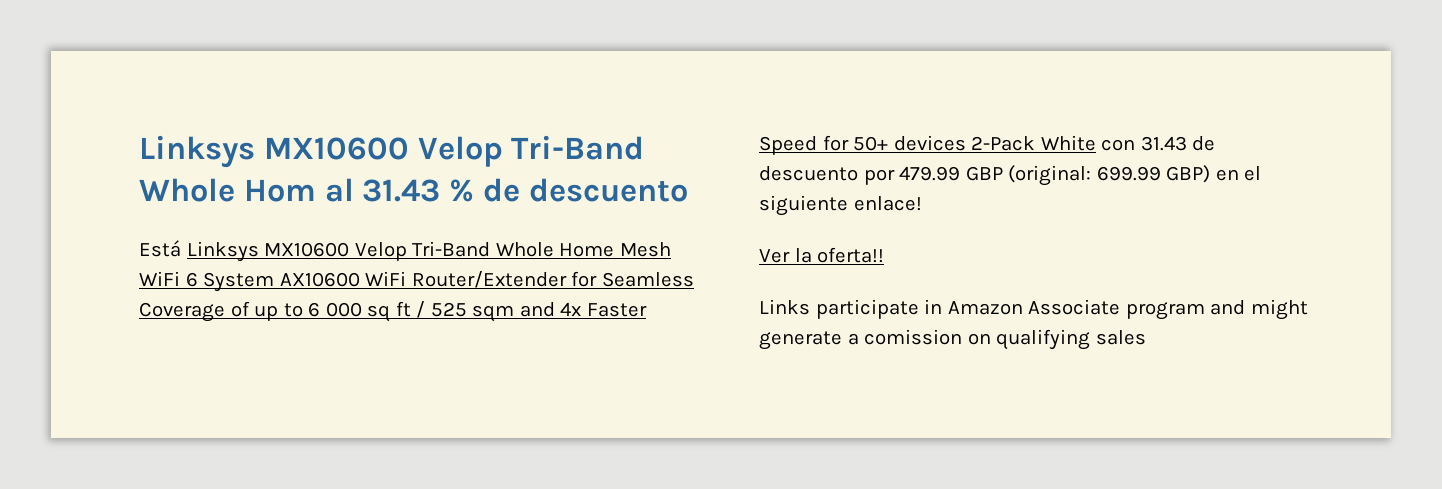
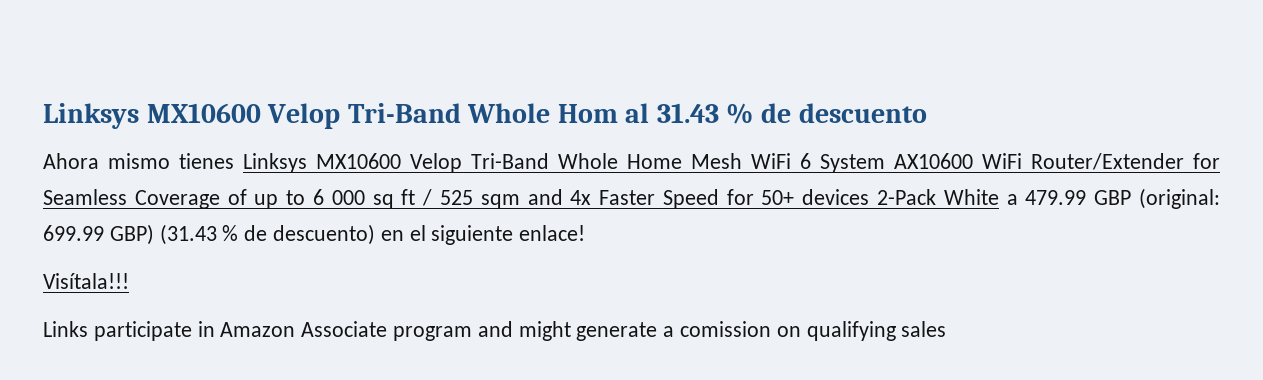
- Está Linksys MX10600 Velop Tri-Band Whole Home Mesh WiFi 6 System AX10600 WiFi Router/Extender for Seamless Coverage of up to 6 000 sq ft / 525 sqm and 4x Faster Speed for 50+ devices 2-Pack White con 31.43 de descuento por 479.99 GBP (original: 699.99 GBP) en el siguiente enlace!
+ Ahora mismo tienes Linksys MX10600 Velop Tri-Band Whole Home Mesh WiFi 6 System AX10600 WiFi Router/Extender for Seamless Coverage of up to 6 000 sq ft / 525 sqm and 4x Faster Speed for 50+ devices 2-Pack White a 479.99 GBP (original: 699.99 GBP) (31.43 % de descuento) en el siguiente enlace!
- Ver la oferta!!
+ Visítala!!!

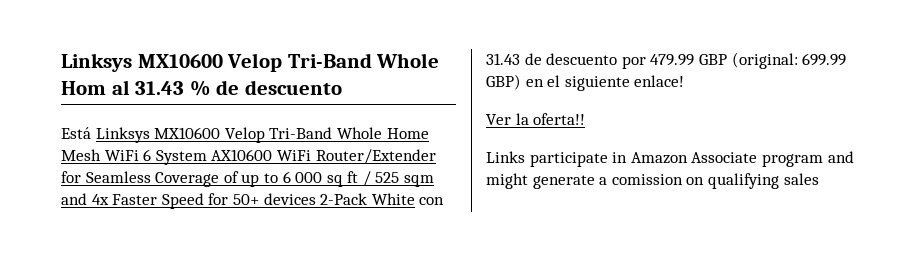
- Ahora mismo tienes Linksys MX10600 Velop Tri-Band Whole Home Mesh WiFi 6 System AX10600 WiFi Router/Extender for Seamless Coverage of up to 6 000 sq ft / 525 sqm and 4x Faster Speed for 50+ devices 2-Pack White a 479.99 GBP (original: 699.99 GBP) (31.43 % de descuento) en el siguiente enlace!
+ Está Linksys MX10600 Velop Tri-Band Whole Home Mesh WiFi 6 System AX10600 WiFi Router/Extender for Seamless Coverage of up to 6 000 sq ft / 525 sqm and 4x Faster Speed for 50+ devices 2-Pack White con 31.43 de descuento por 479.99 GBP (original: 699.99 GBP) en el siguiente enlace!
- Visítala!!!
+ Ver la oferta!!

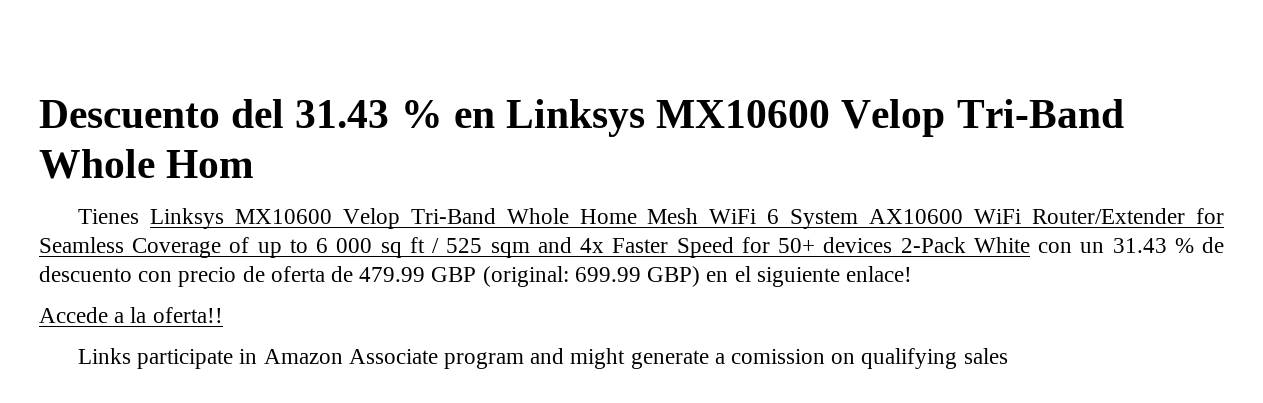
- Linksys MX10600 Velop Tri-Band Whole Hom al 31.43 % de descuento
- Está Linksys MX10600 Velop Tri-Band Whole Home Mesh WiFi 6 System AX10600 WiFi Router/Extender for Seamless Coverage of up to 6 000 sq ft / 525 sqm and 4x Faster Speed for 50+ devices 2-Pack White con 31.43 de descuento por 479.99 GBP (original: 699.99 GBP) en el siguiente enlace!
+ Descuento del 31.43 % en Linksys MX10600 Velop Tri-Band Whole Hom
+ Tienes Linksys MX10600 Velop Tri-Band Whole Home Mesh WiFi 6 System AX10600 WiFi Router/Extender for Seamless Coverage of up to 6 000 sq ft / 525 sqm and 4x Faster Speed for 50+ devices 2-Pack White con un 31.43 % de descuento con precio de oferta de 479.99 GBP (original: 699.99 GBP) en el siguiente enlace!
- Ver la oferta!!
+ Accede a la oferta!!

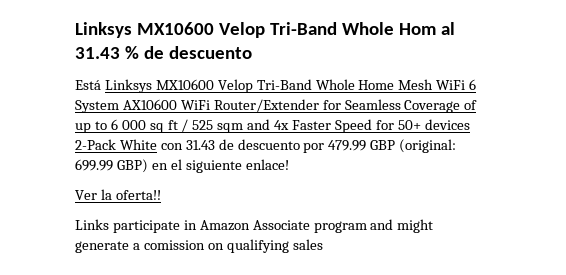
- Descuento del 31.43 % en Linksys MX10600 Velop Tri-Band Whole Hom
- Tienes Linksys MX10600 Velop Tri-Band Whole Home Mesh WiFi 6 System AX10600 WiFi Router/Extender for Seamless Coverage of up to 6 000 sq ft / 525 sqm and 4x Faster Speed for 50+ devices 2-Pack White con un 31.43 % de descuento con precio de oferta de 479.99 GBP (original: 699.99 GBP) en el siguiente enlace!
+ Linksys MX10600 Velop Tri-Band Whole Hom al 31.43 % de descuento
+ Está Linksys MX10600 Velop Tri-Band Whole Home Mesh WiFi 6 System AX10600 WiFi Router/Extender for Seamless Coverage of up to 6 000 sq ft / 525 sqm and 4x Faster Speed for 50+ devices 2-Pack White con 31.43 de descuento por 479.99 GBP (original: 699.99 GBP) en el siguiente enlace!
- Accede a la oferta!!
+ Ver la oferta!!

